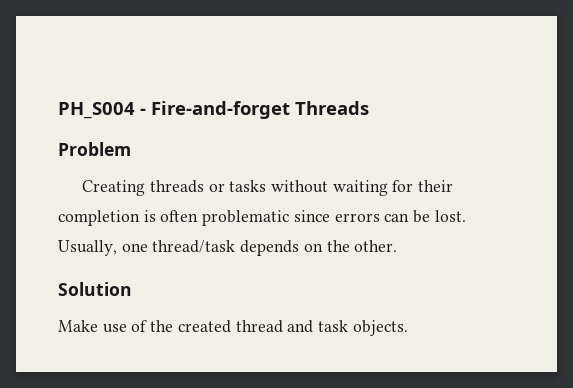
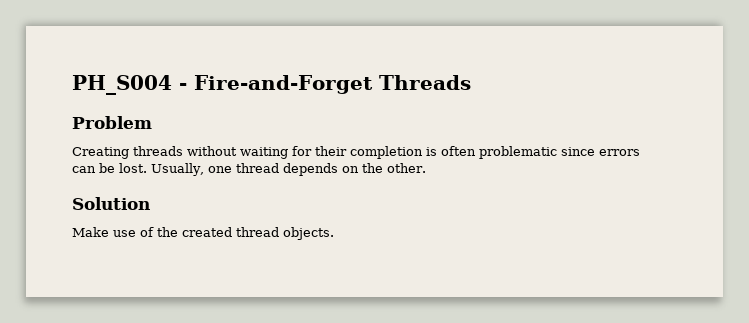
- PH_S004 - Fire-and-forget Threads
+ PH_S004 - Fire-and-Forget Threads
- Creating threads or tasks without waiting for their completion is often problematic since errors can be lost.
+ Creating threads without waiting for their completion is often problematic since errors can be lost.
- Usually, one thread/task depends on the other.
+ Usually, one thread depends on the other.
- Make use of the created thread and task objects.
+ Make use of the created thread objects.

